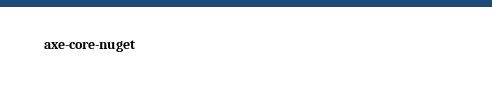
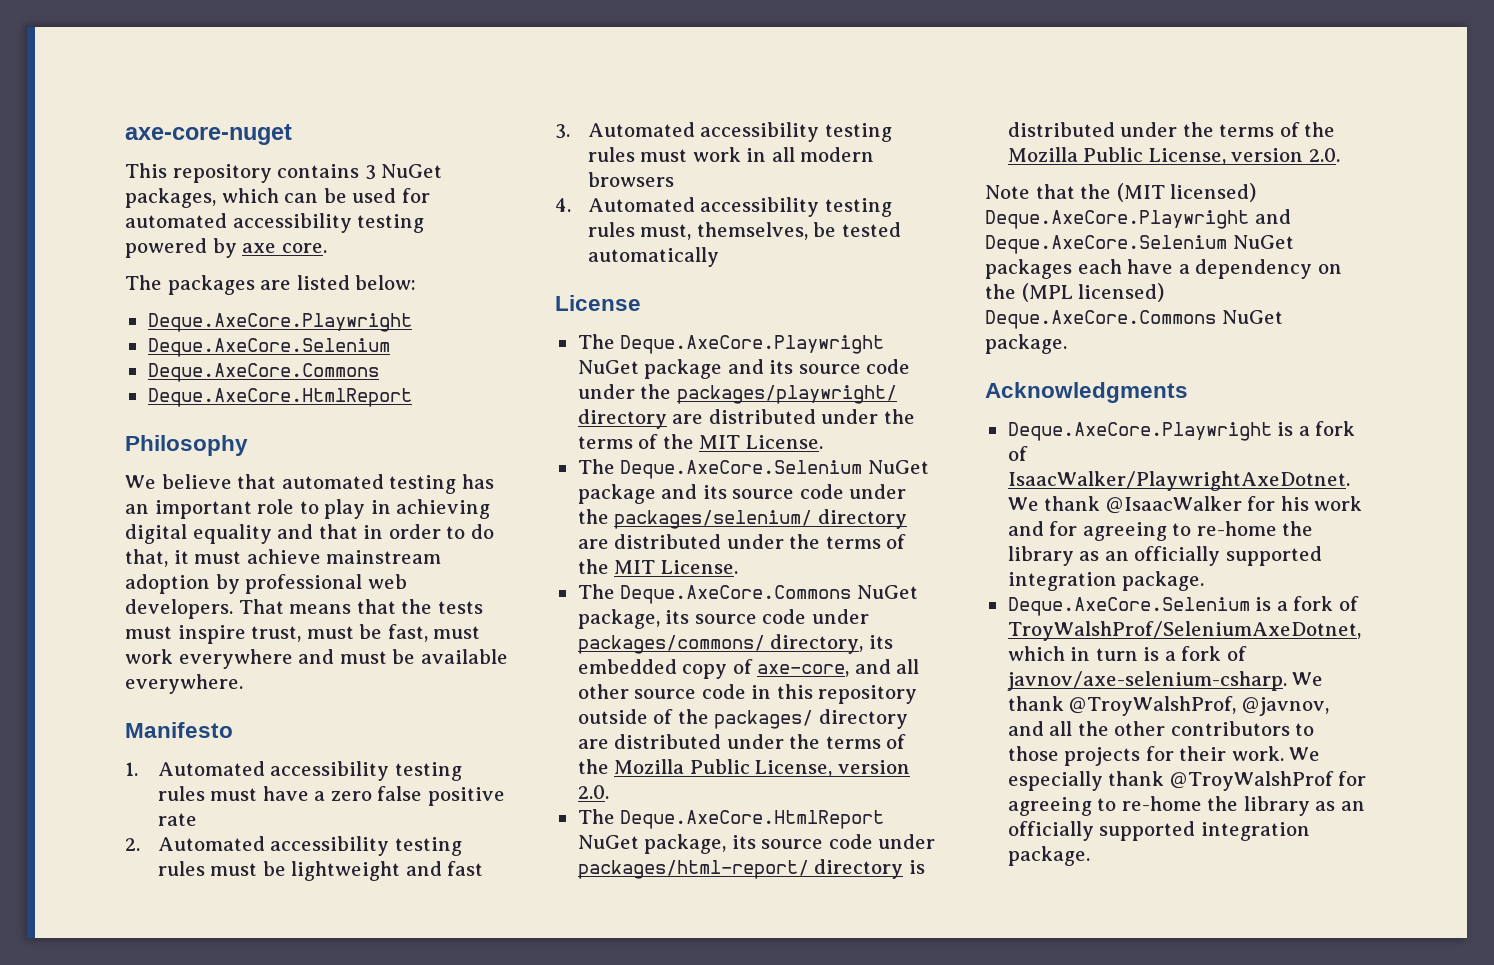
+ This repository contains 3 NuGet packages, which can be used for automated accessibility testing powered by axe core.
+ The packages are listed below:
+ Deque.AxeCore.Playwright
+ Deque.AxeCore.Selenium
+ Deque.AxeCore.Commons
+ Deque.AxeCore.HtmlReport
+ Philosophy
+ We believe that automated testing has an important role to play in achieving digital equality and that in order to do that, it must achieve mainstream adoption by professional web developers. That means that the tests must inspire trust, must be fast, must work everywhere and must be available everywhere.
+ Manifesto
+ 1. Automated accessibility testing rules must have a zero false positive rate
+ 2. Automated accessibility testing rules must be lightweight and fast
+ 3. Automated accessibility testing rules must work in all modern browsers
+ 4. Automated accessibility testing rules must, themselves, be tested automatically
+ License
+ The Deque.AxeCore.Playwright NuGet package and its source code under the packages/playwright/ directory are distributed under the terms of the MIT License.
+ The Deque.AxeCore.Selenium NuGet package and its source code under the packages/selenium/ directory are distributed under the terms of the MIT License.
+ The Deque.AxeCore.Commons NuGet package, its source code under packages/commons/ directory, its embedded copy of axe-core, and all other source code in this repository outside of the packages/ directory are distributed under the terms of the Mozilla Public License, version 2.0.
+ The Deque.AxeCore.HtmlReport NuGet package, its source code under packages/html-report/ directory is distributed under the terms of the Mozilla Public License, version 2.0.
+ Note that the (MIT licensed) Deque.AxeCore.Playwright and Deque.AxeCore.Selenium NuGet packages each have a dependency on the (MPL licensed) Deque.AxeCore.Commons NuGet package.
+ Acknowledgments
+ Deque.AxeCore.Playwright is a fork of IsaacWalker/PlaywrightAxeDotnet. We thank @IsaacWalker for his work and for agreeing to re-home the library as an officially supported integration package.
+ Deque.AxeCore.Selenium is a fork of TroyWalshProf/SeleniumAxeDotnet, which in turn is a fork of javnov/axe-selenium-csharp. We thank @TroyWalshProf, @javnov, and all the other contributors to those projects for their work. We especially thank @TroyWalshProf for agreeing to re-home the library as an officially supported integration package.

